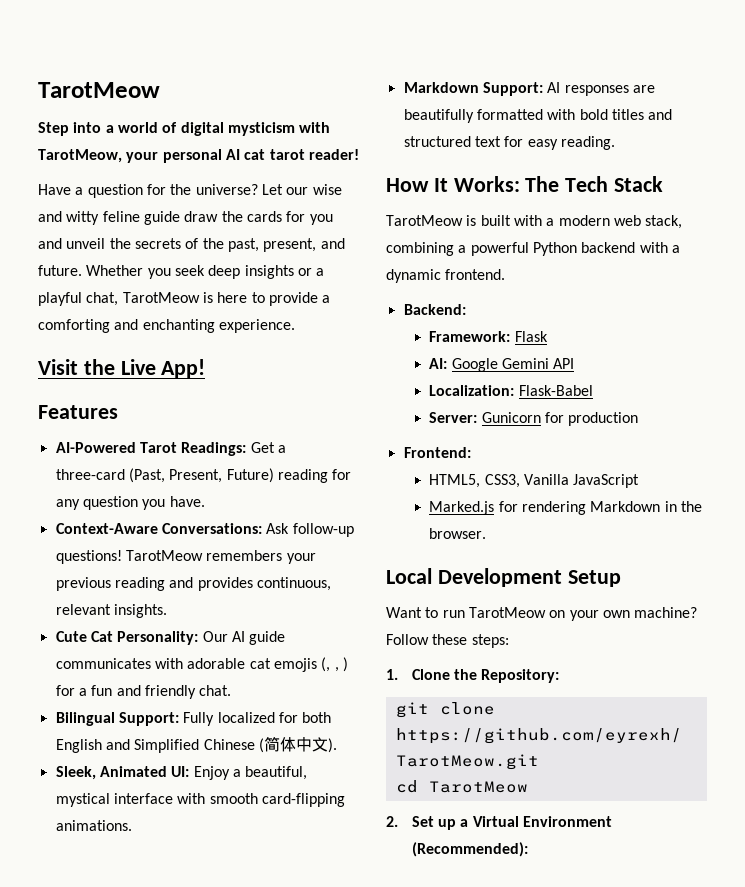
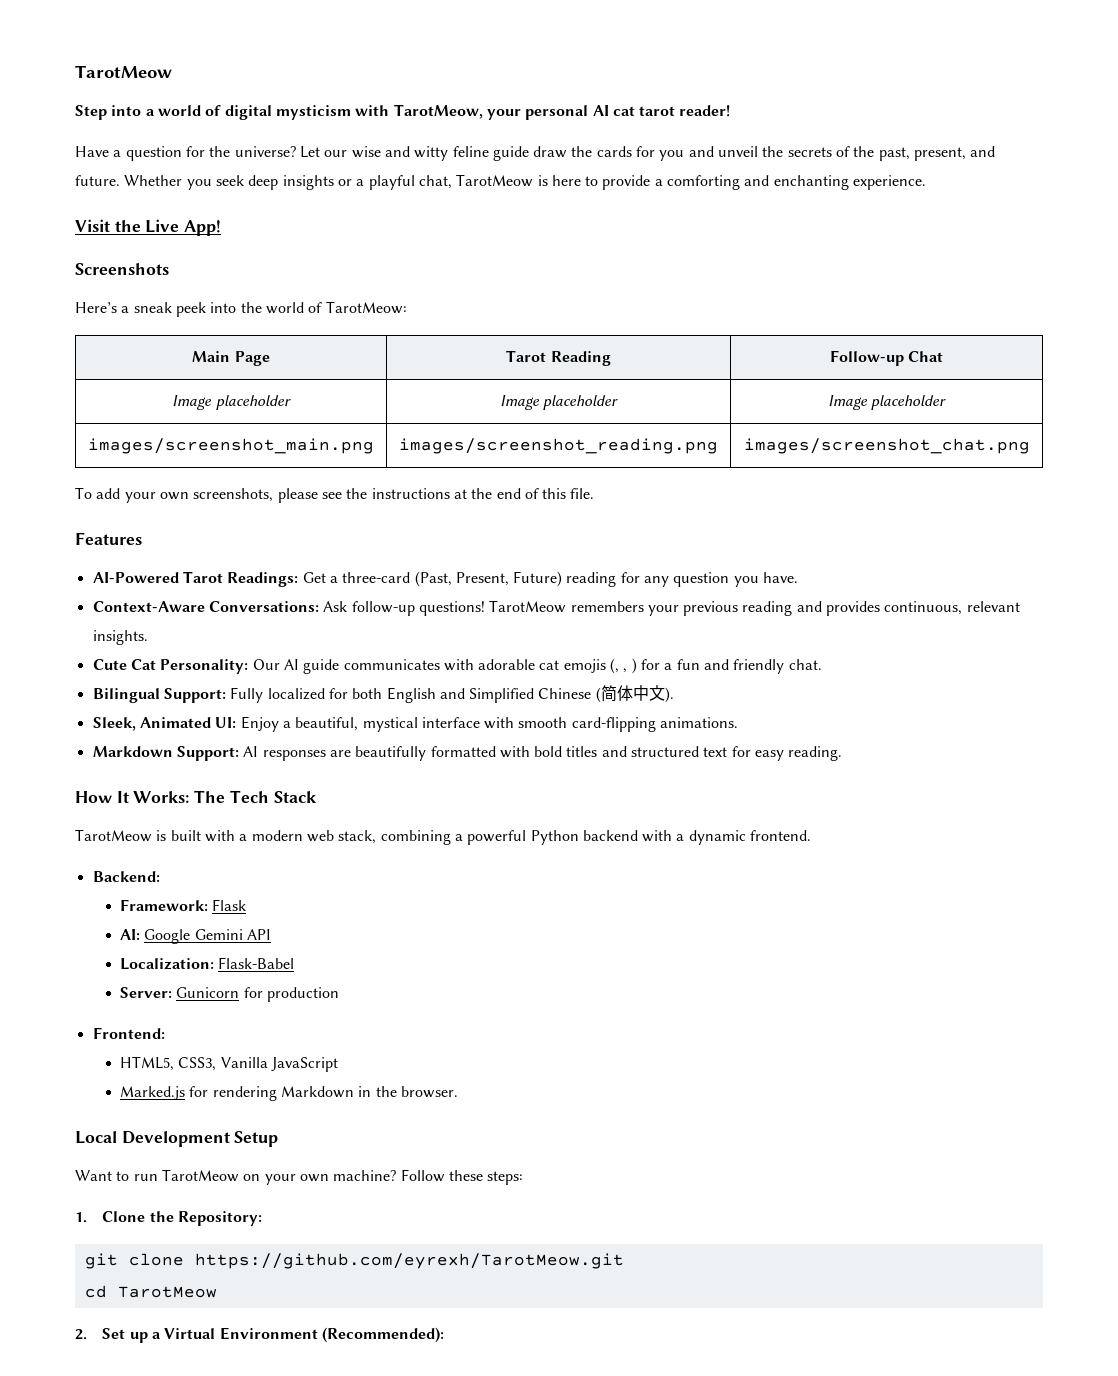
+ Screenshots
+ Here’s a sneak peek into the world of TarotMeow:
+ Main Page | Tarot Reading | Follow-up Chat
+ Image placeholder | Image placeholder | Image placeholder
+ images/screenshot_main.png | images/screenshot_reading.png | images/screenshot_chat.png
+ To add your own screenshots, please see the instructions at the end of this file.

